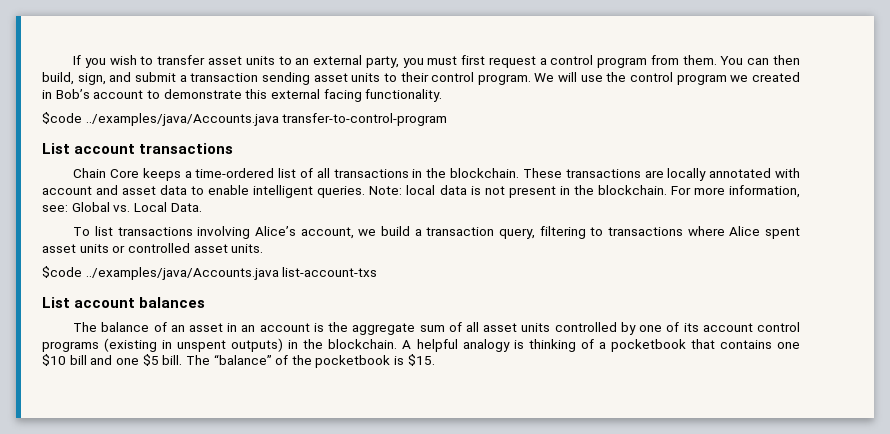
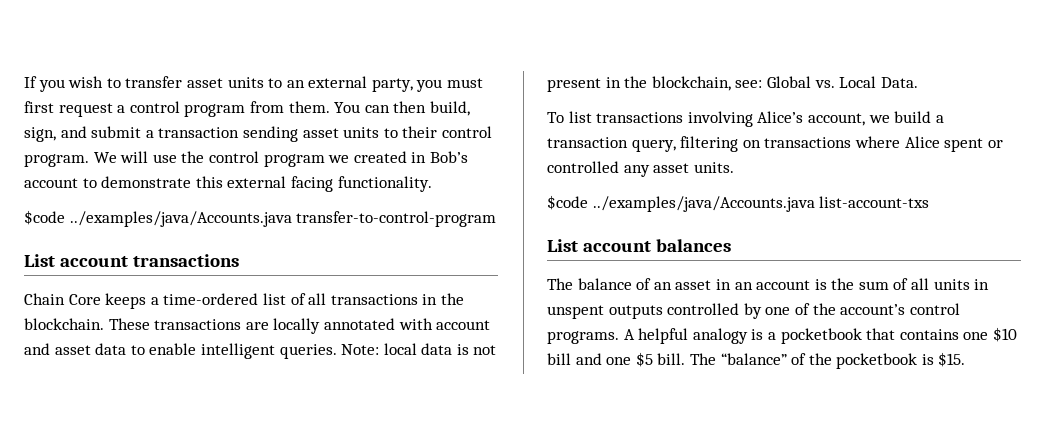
- Note: local data is not present in the blockchain. For more information, see: Global vs. Local Data.
+ Note: local data is not present in the blockchain, see: Global vs. Local Data.
- To list transactions involving Alice’s account, we build a transaction query, filtering to transactions where Alice spent asset units or controlled asset units.
+ To list transactions involving Alice’s account, we build a transaction query, filtering on transactions where Alice spent or controlled any asset units.
- The balance of an asset in an account is the aggregate sum of all asset units controlled by one of its account control programs (existing in unspent outputs) in the blockchain.
+ The balance of an asset in an account is the sum of all units in unspent outputs controlled by one of the account’s control programs.
- A helpful analogy is thinking of a pocketbook that contains one $10 bill and one $5 bill.
+ A helpful analogy is a pocketbook that contains one $10 bill and one $5 bill.

